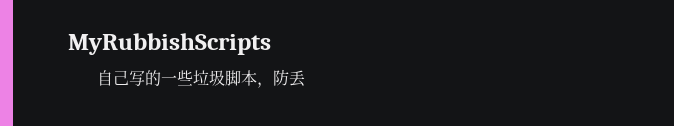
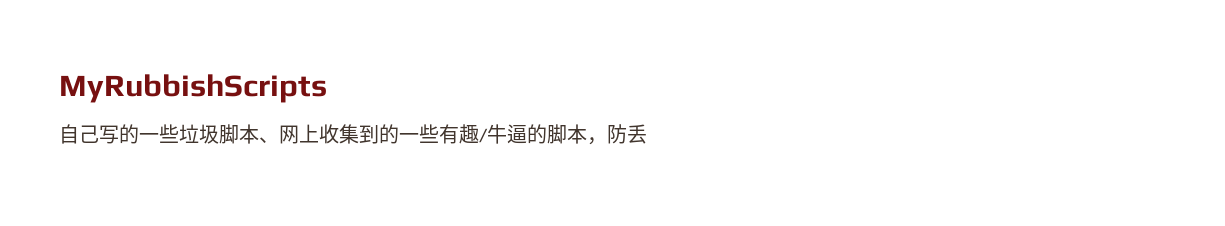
- 自己写的一些垃圾脚本，防丢
+ 自己写的一些垃圾脚本、网上收集到的一些有趣/牛逼的脚本，防丢

